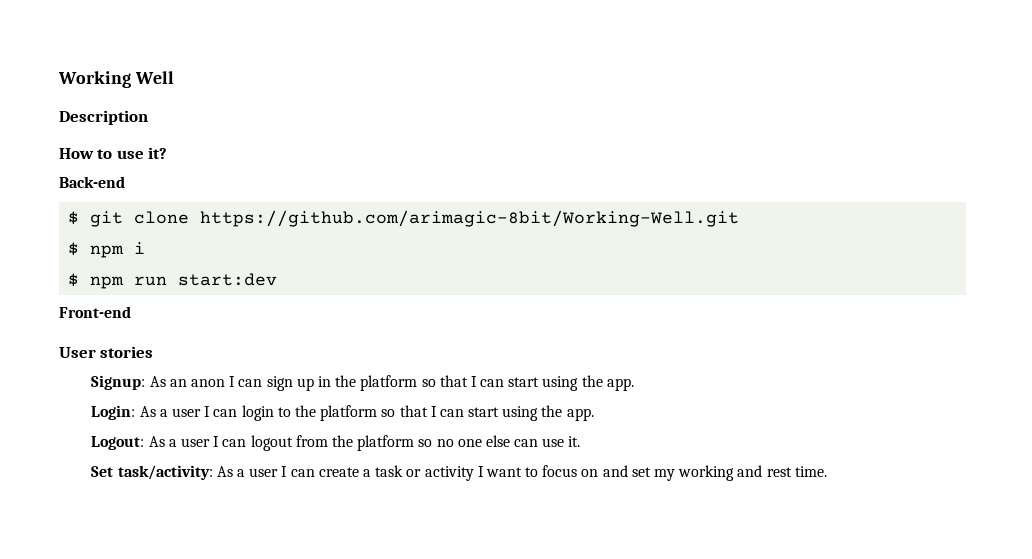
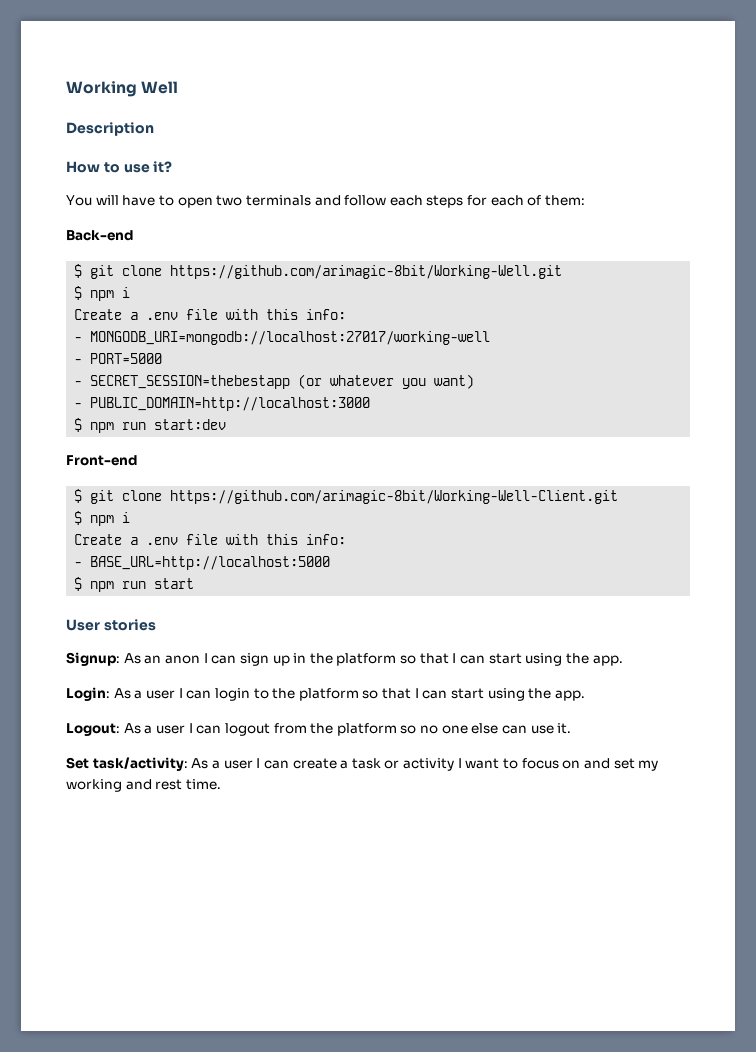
+ You will have to open two terminals and follow each steps for each of them:
  $ git clone https://github.com/arimagic-8bit/Working-Well.git
  $ npm i
+ Create a .env file with this info:
+ - MONGODB_URI=mongodb://localhost:27017/working-well
+ - PORT=5000
+ - SECRET_SESSION=thebestapp (or whatever you want)
+ - PUBLIC_DOMAIN=http://localhost:3000
+ $ git clone https://github.com/arimagic-8bit/Working-Well-Client.git
+ $ npm i
+ Create a .env file with this info:
+ - BASE_URL=http://localhost:5000
+ $ npm run start

